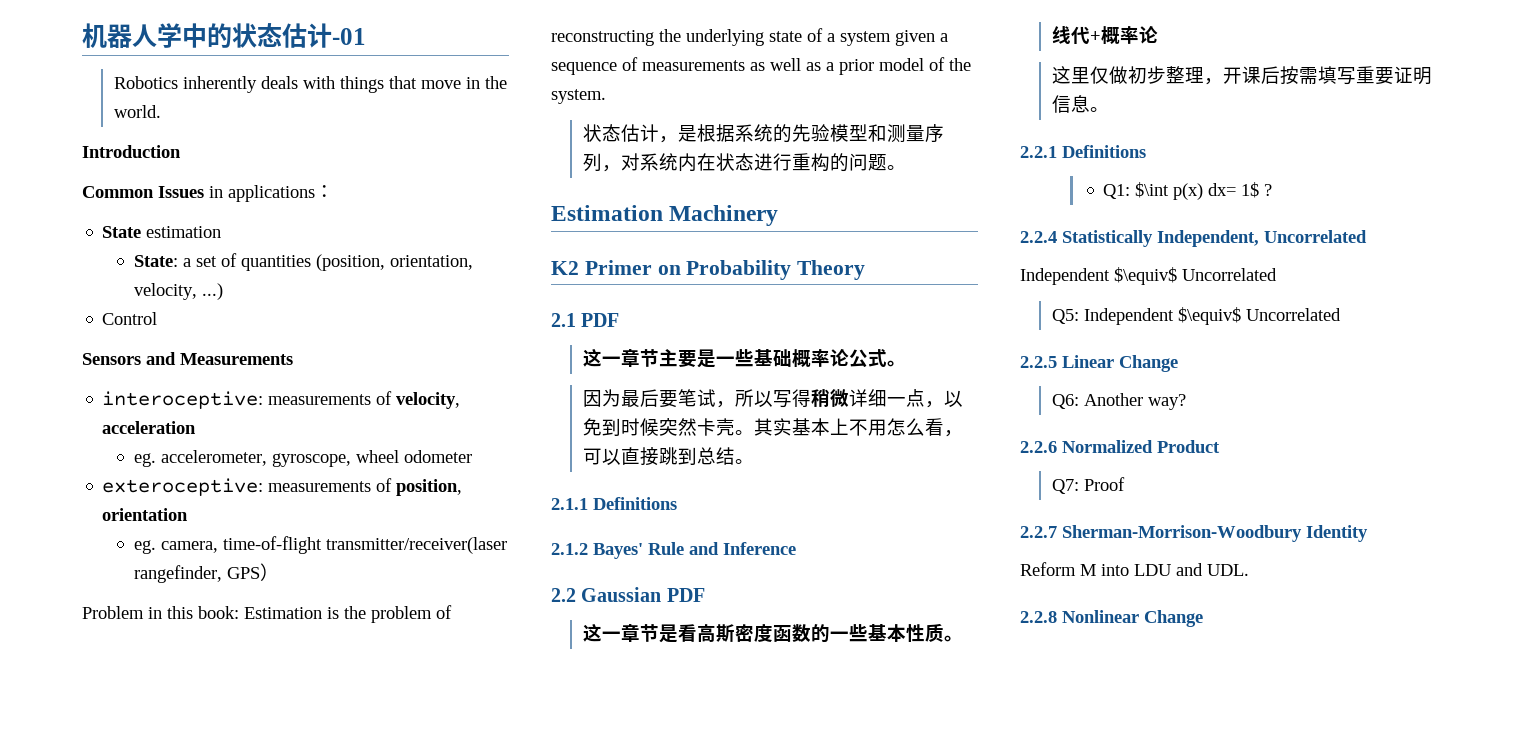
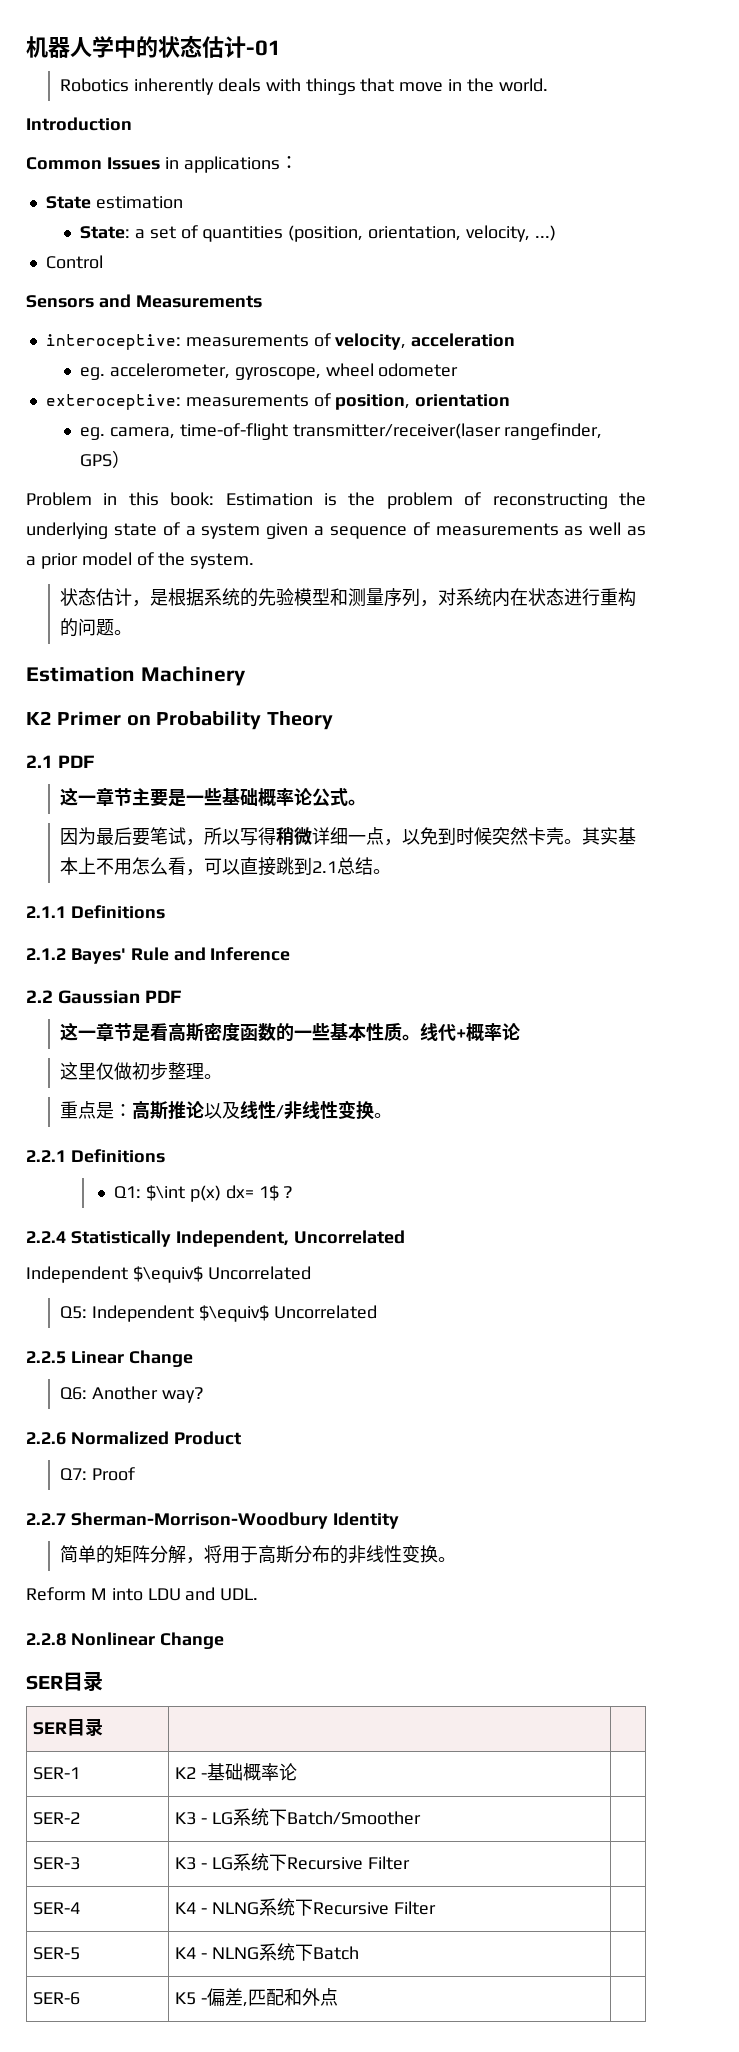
- 其实基本上不用怎么看，可以直接跳到总结。
+ 其实基本上不用怎么看，可以直接跳到2.1总结。
- 这里仅做初步整理，开课后按需填写重要证明信息。
+ 这里仅做初步整理。
+ 重点是：高斯推论以及线性/非线性变换。
+ 简单的矩阵分解，将用于高斯分布的非线性变换。
  2.2.8 Nonlinear Change
+ SER目录
+ SER目录 | |
+ SER-1 | K2 -基础概率论 |
+ SER-2 | K3 - LG系统下Batch/Smoother |
+ SER-3 | K3 - LG系统下Recursive Filter |
+ SER-4 | K4 - NLNG系统下Recursive Filter |
+ SER-5 | K4 - NLNG系统下Batch |
+ SER-6 | K5 -偏差,匹配和外点 |

